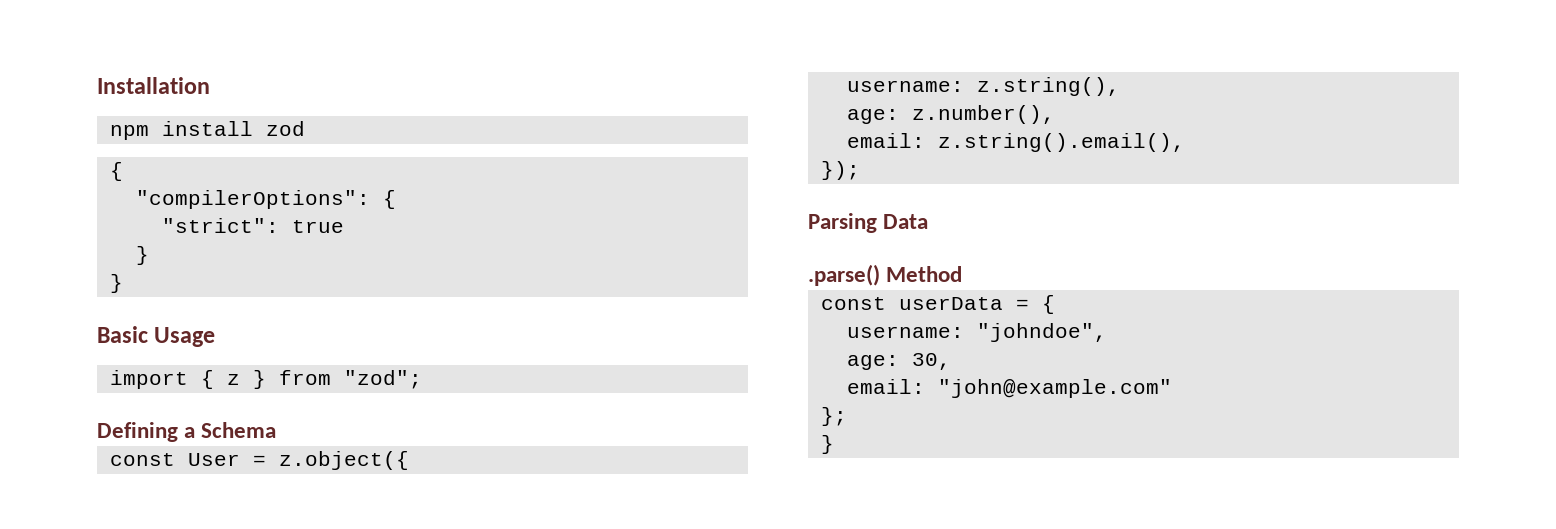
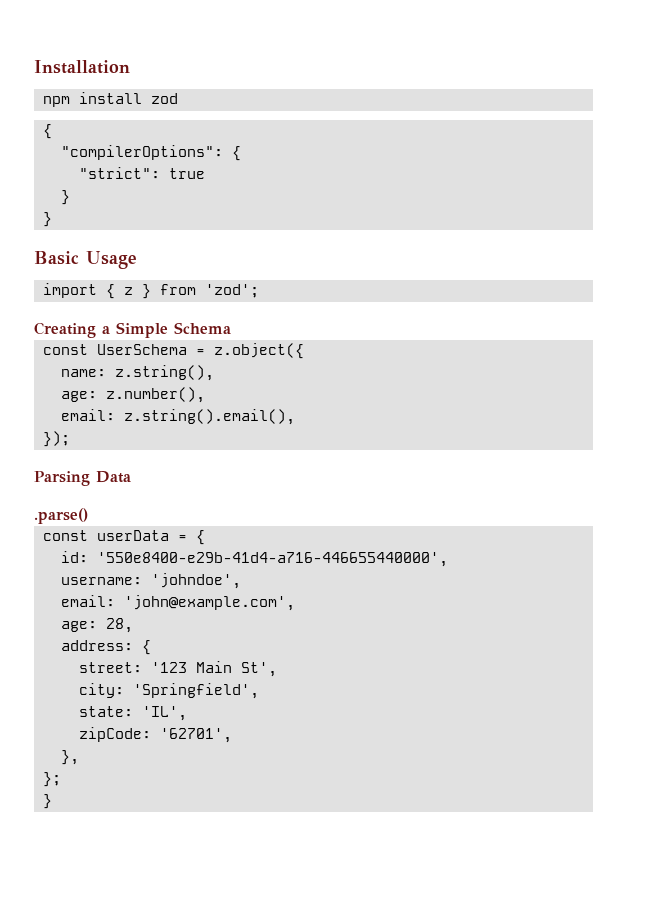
- import { z } from "zod";
- Defining a Schema
+ import { z } from 'zod';
+ Creating a Simple Schema
- const User = z.object({
+ const UserSchema = z.object({
- username: z.string(),
+ name: z.string(),
- .parse() Method
+ .parse()
- username: "johndoe",
- age: 30,
- email: "john@example.com"
+ id: '550e8400-e29b-41d4-a716-446655440000',
+ username: 'johndoe',
+ email: 'john@example.com',
+ age: 28,
+ address: {
+ street: '123 Main St',
+ city: 'Springfield',
+ state: 'IL',
+ zipCode: '62701',
+ },

